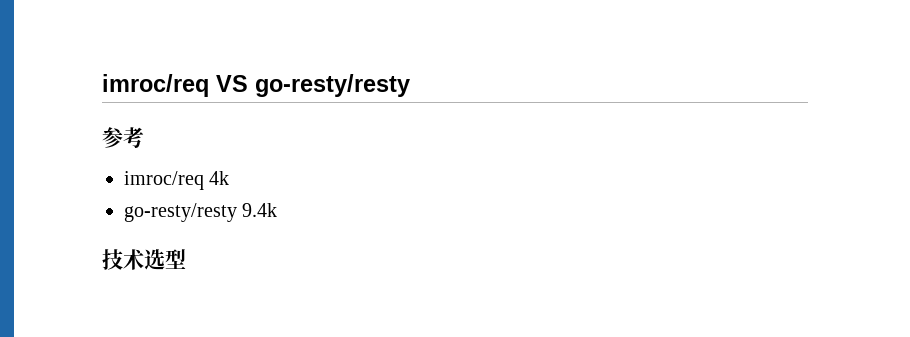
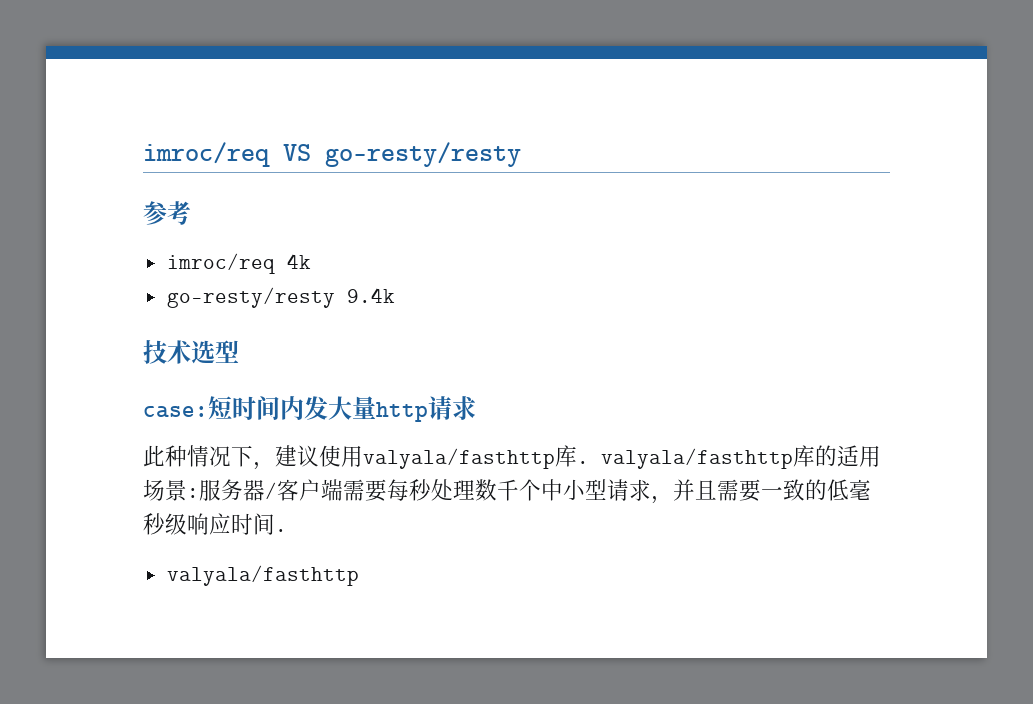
+ case:短时间内发大量http请求
+ 此种情况下，建议使用valyala/fasthttp库. valyala/fasthttp库的适用场景:服务器/客户端需要每秒处理数千个中小型请求，并且需要一致的低毫秒级响应时间.
+ valyala/fasthttp

